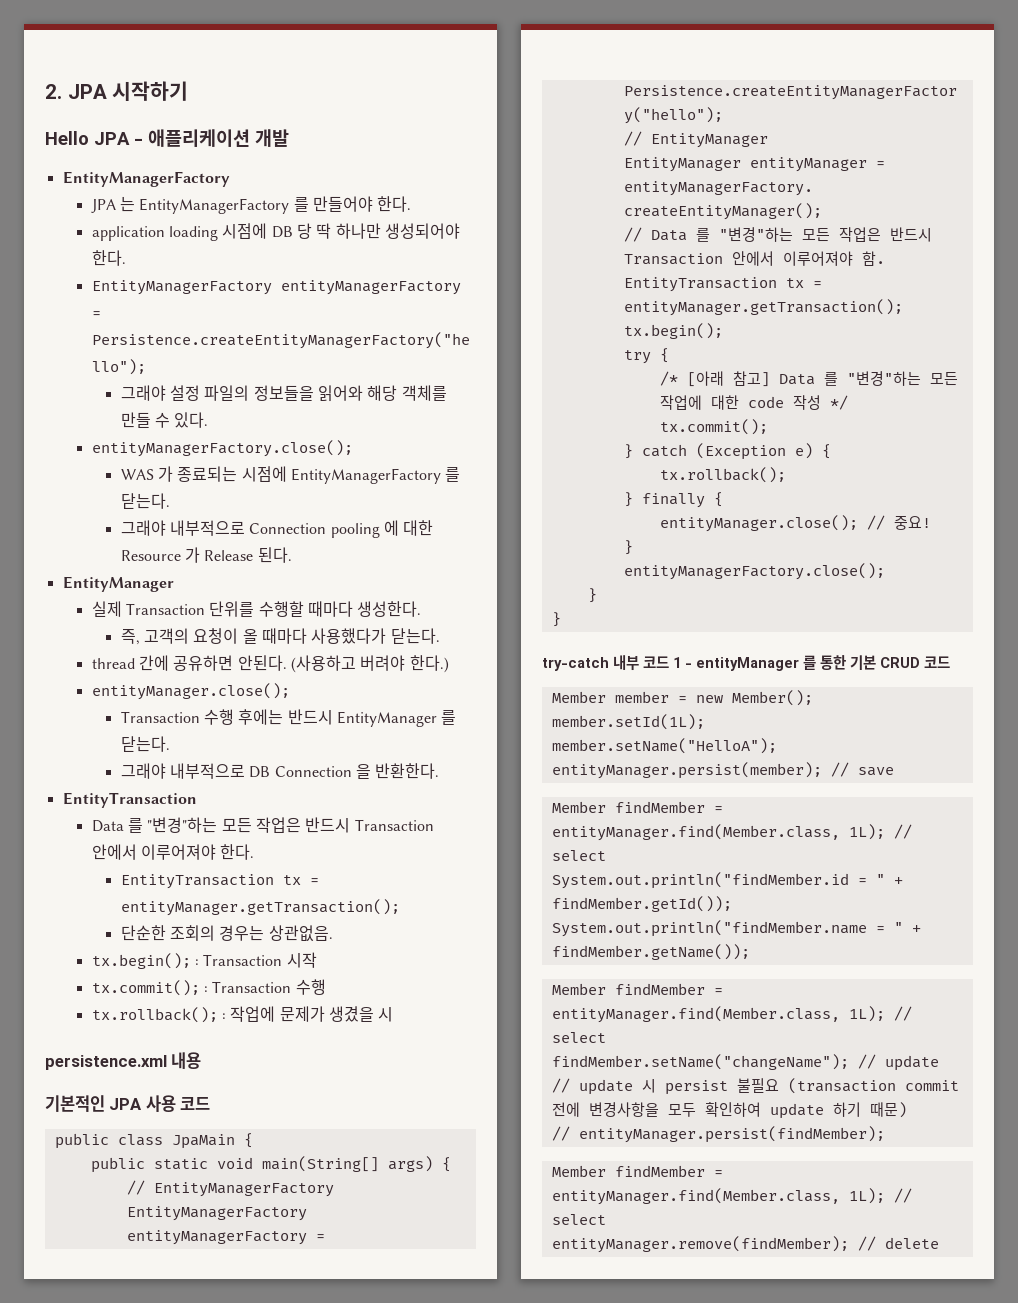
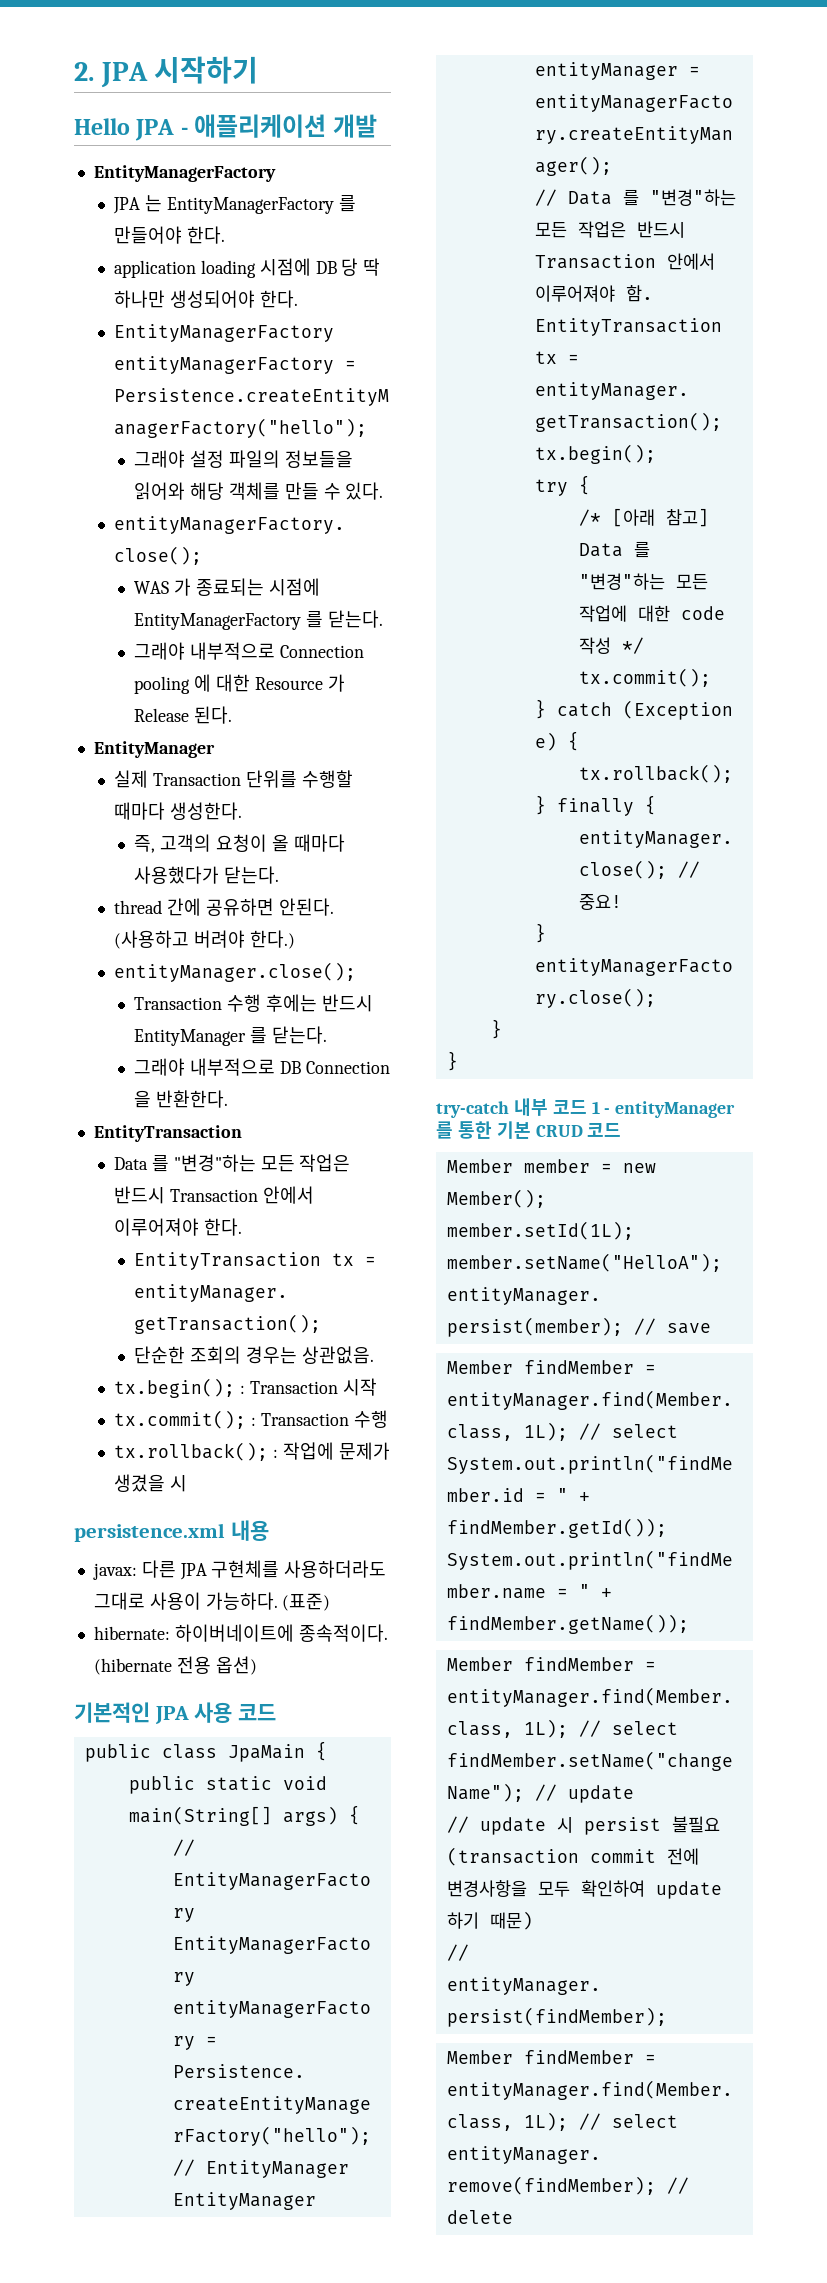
+ javax: 다른 JPA 구현체를 사용하더라도 그대로 사용이 가능하다. (표준)
+ hibernate: 하이버네이트에 종속적이다. (hibernate 전용 옵션)

